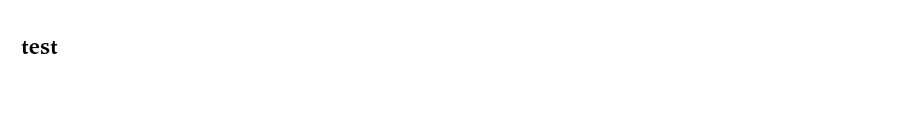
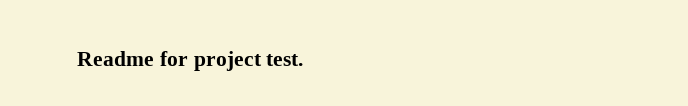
- test
+ Readme for project test.

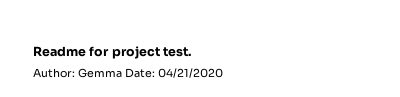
+ Author: Gemma Date: 04/21/2020

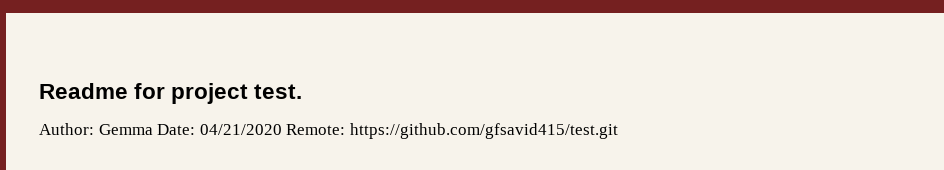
- Author: Gemma Date: 04/21/2020
+ Author: Gemma Date: 04/21/2020 Remote: https://github.com/gfsavid415/test.git

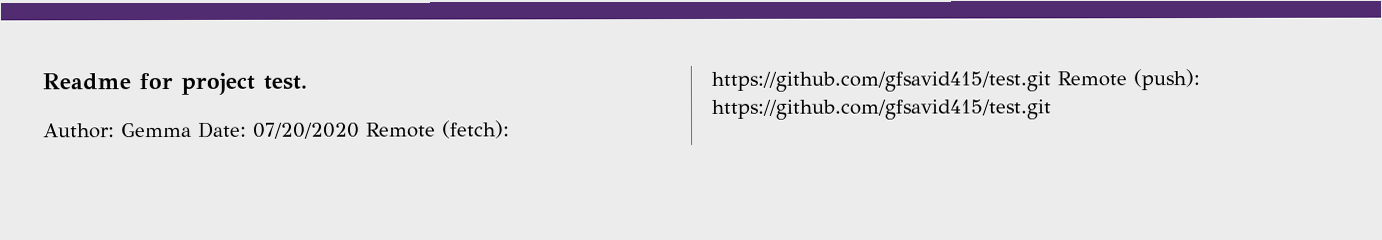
- Author: Gemma Date: 04/21/2020 Remote: https://github.com/gfsavid415/test.git
+ Author: Gemma Date: 07/20/2020 Remote (fetch): https://github.com/gfsavid415/test.git Remote (push): https://github.com/gfsavid415/test.git

